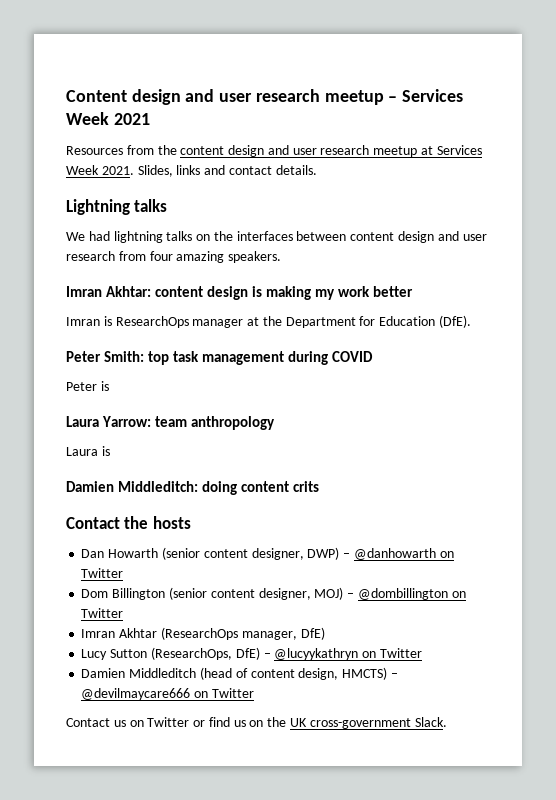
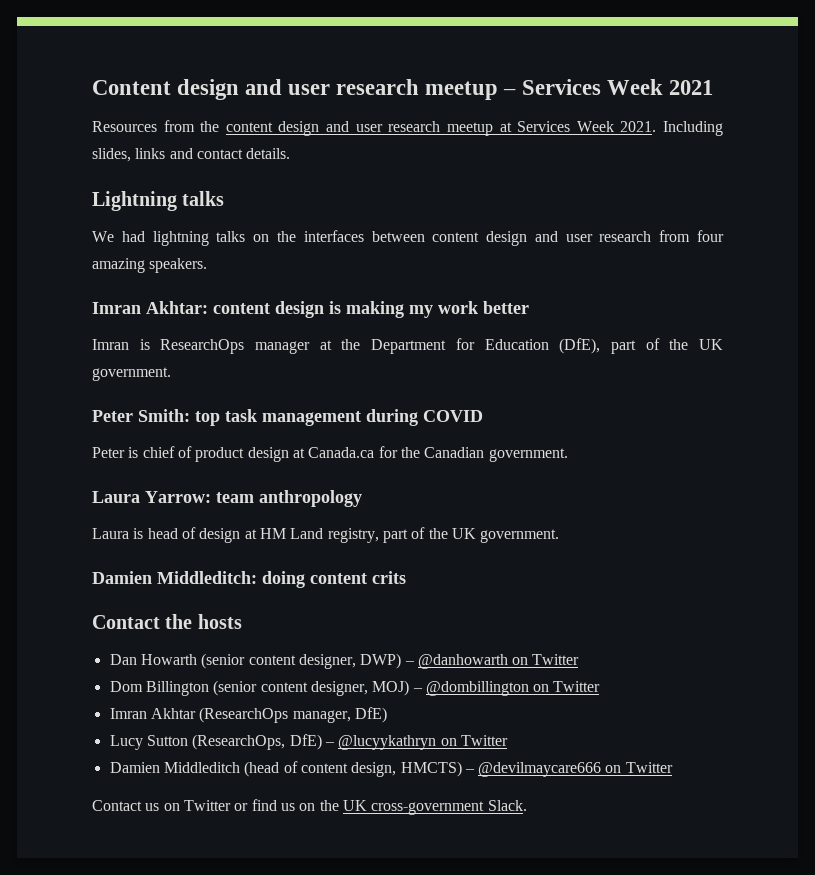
- Slides, links and contact details.
+ Including slides, links and contact details.
- Imran is ResearchOps manager at the Department for Education (DfE).
+ Imran is ResearchOps manager at the Department for Education (DfE), part of the UK government.
- Peter is
+ Peter is chief of product design at Canada.ca for the Canadian government.
- Laura is
+ Laura is head of design at HM Land registry, part of the UK government.

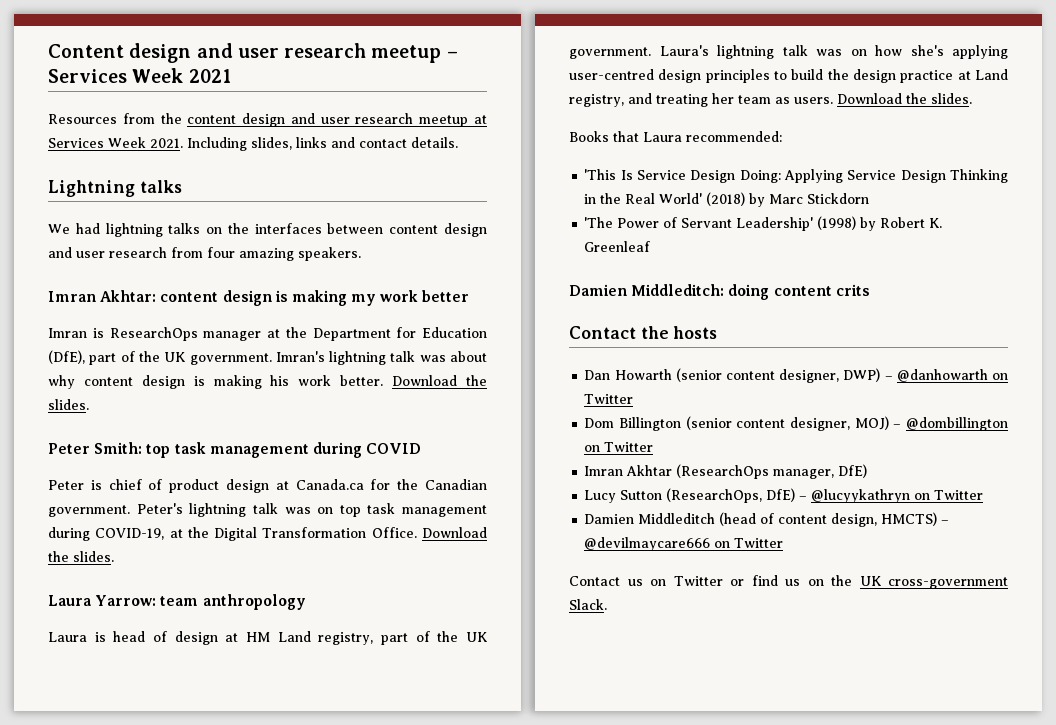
+ Imran's lightning talk was about why content design is making his work better. Download the slides.
+ Peter's lightning talk was on top task management during COVID-19, at the Digital Transformation Office. Download the slides.
+ Laura's lightning talk was on how she's applying user-centred design principles to build the design practice at Land registry, and treating her team as users. Download the slides.
+ Books that Laura recommended:
+ 'This Is Service Design Doing: Applying Service Design Thinking in the Real World' (2018) by Marc Stickdorn
+ 'The Power of Servant Leadership' (1998) by Robert K. Greenleaf

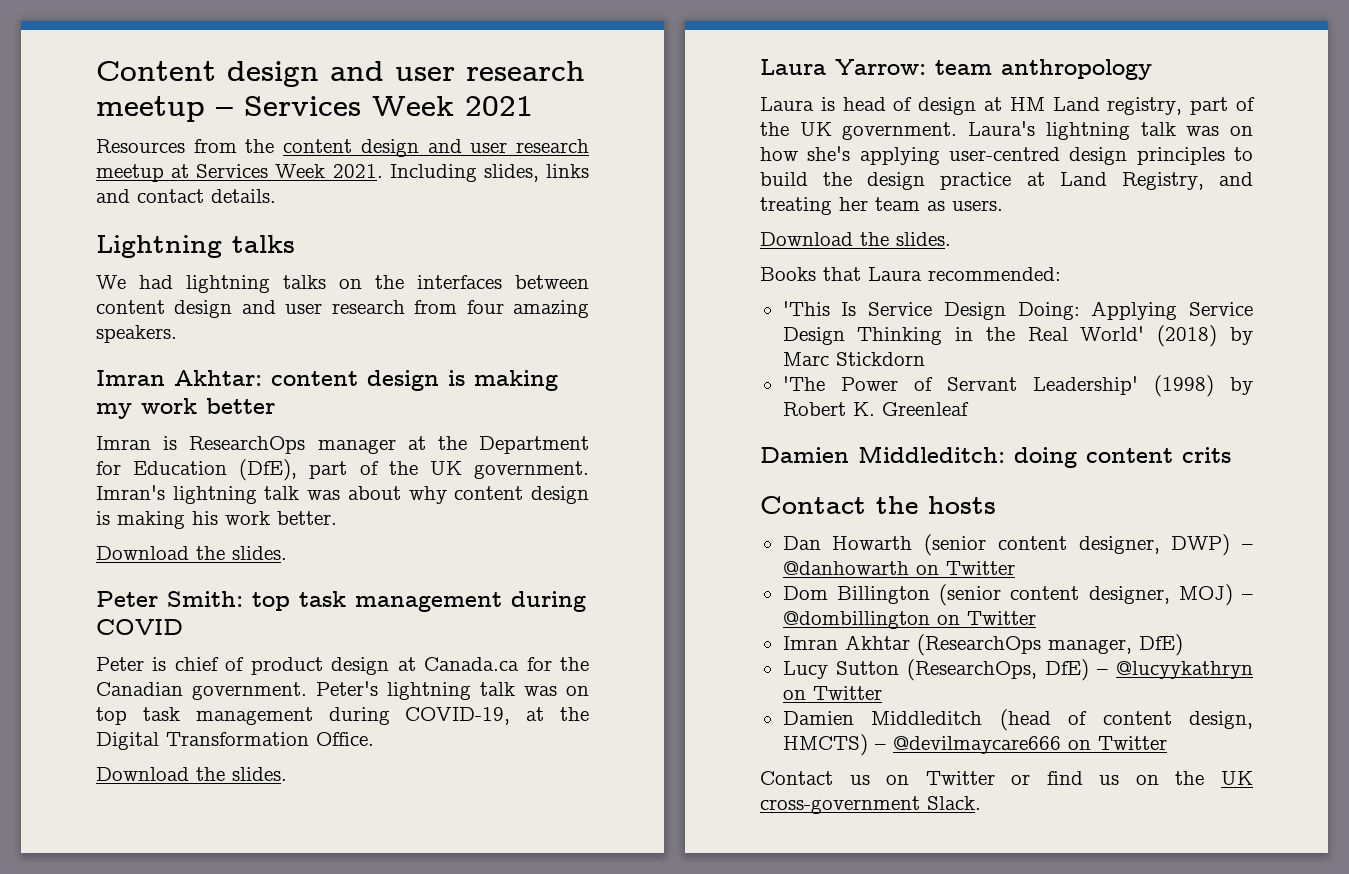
- Imran's lightning talk was about why content design is making his work better. Download the slides.
+ Imran's lightning talk was about why content design is making his work better.
+ Download the slides.
- Peter's lightning talk was on top task management during COVID-19, at the Digital Transformation Office. Download the slides.
+ Peter's lightning talk was on top task management during COVID-19, at the Digital Transformation Office.
+ Download the slides.
- Laura's lightning talk was on how she's applying user-centred design principles to build the design practice at Land registry, and treating her team as users. Download the slides.
+ Laura's lightning talk was on how she's applying user-centred design principles to build the design practice at Land Registry, and treating her team as users.
+ Download the slides.

